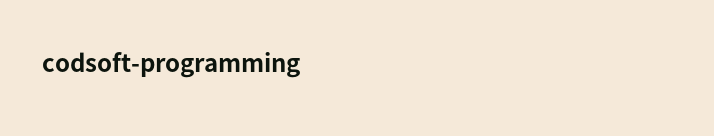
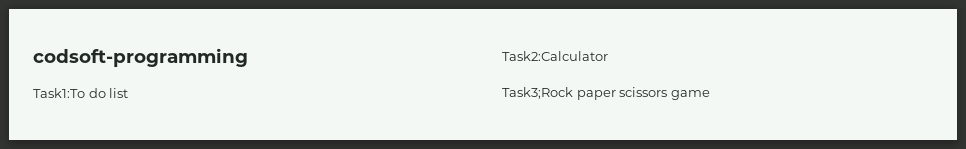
+ Task1:To do list
+ Task2:Calculator
+ Task3;Rock paper scissors game

